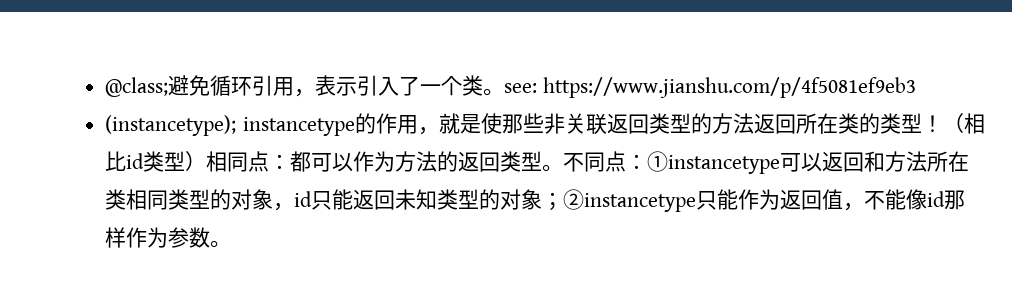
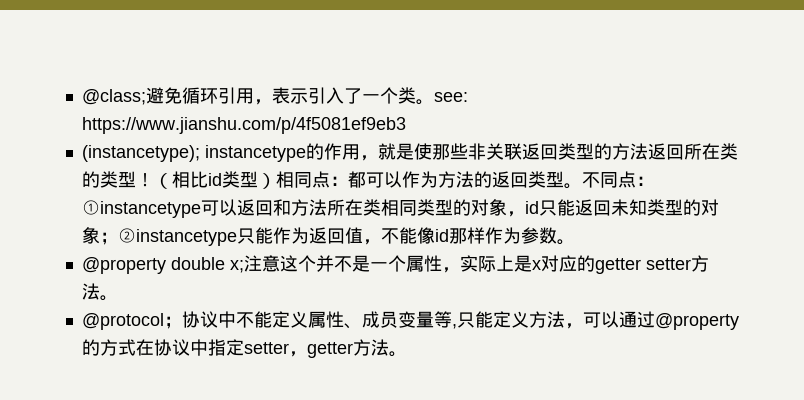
+ @property double x;注意这个并不是一个属性，实际上是x对应的getter setter方法。
+ @protocol；协议中不能定义属性、成员变量等,只能定义方法，可以通过@property的方式在协议中指定setter，getter方法。

